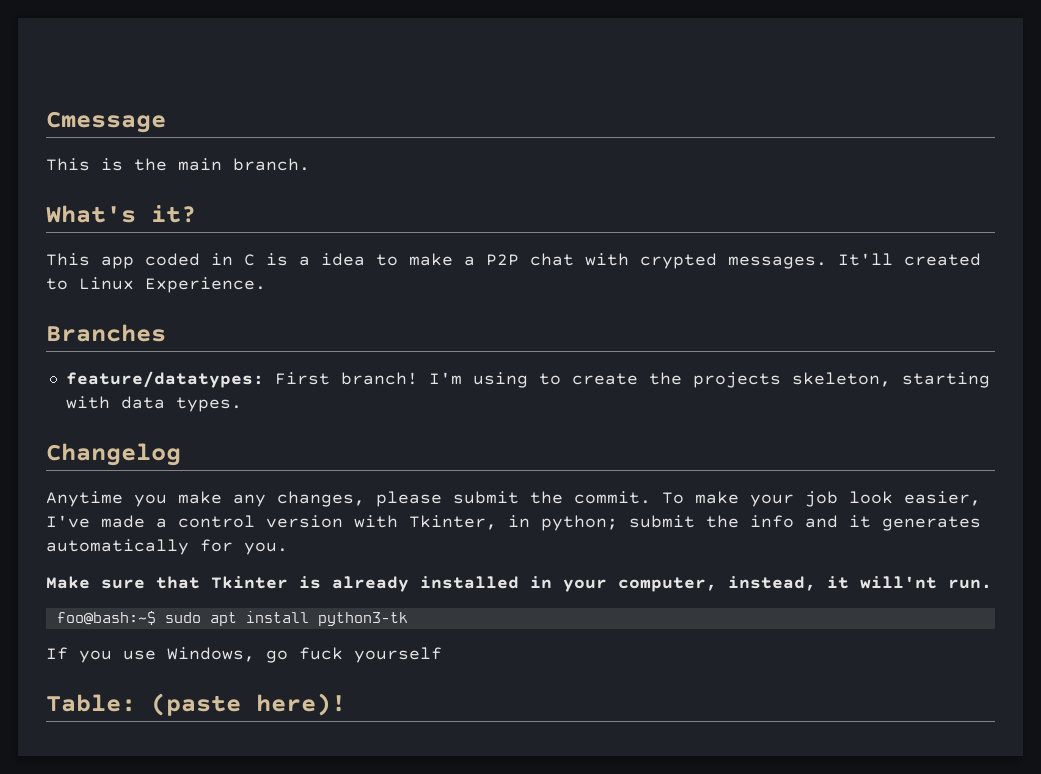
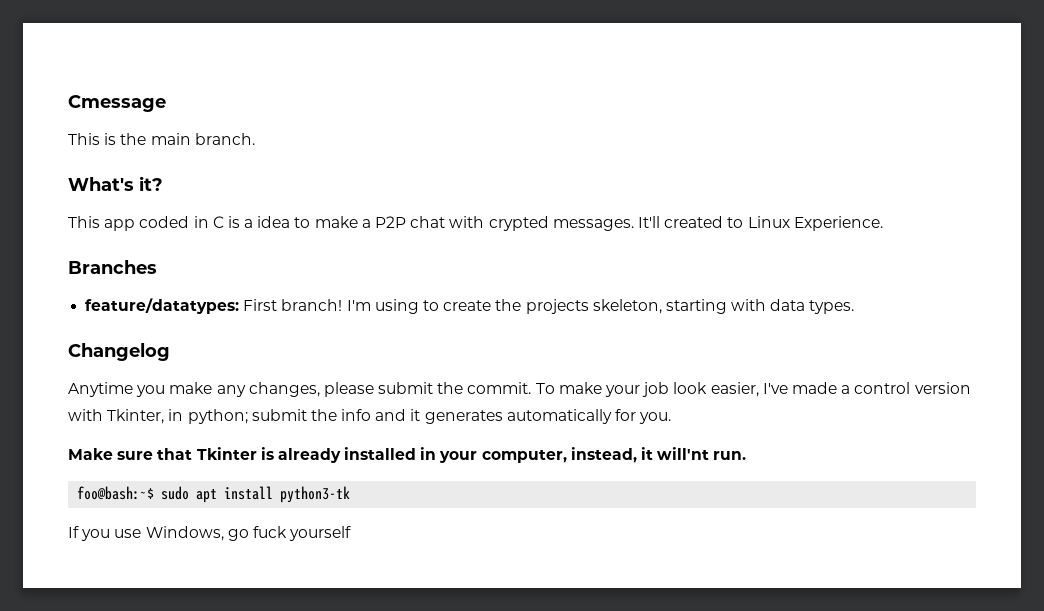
- Table: (paste here)!

